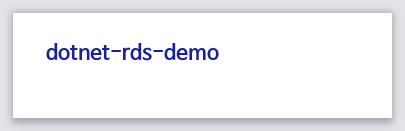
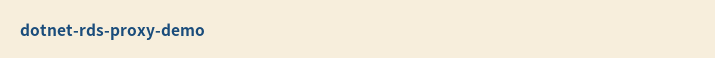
- dotnet-rds-demo
+ dotnet-rds-proxy-demo

